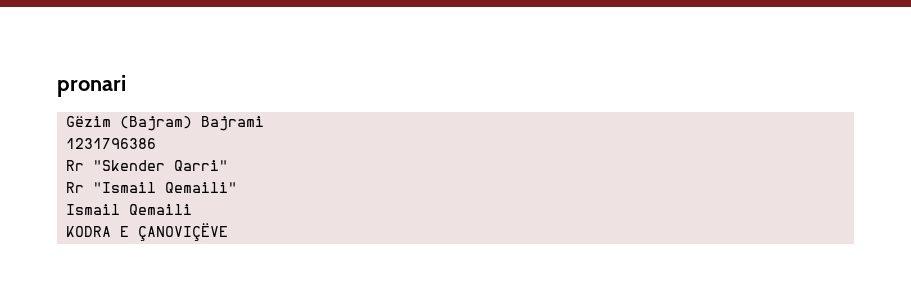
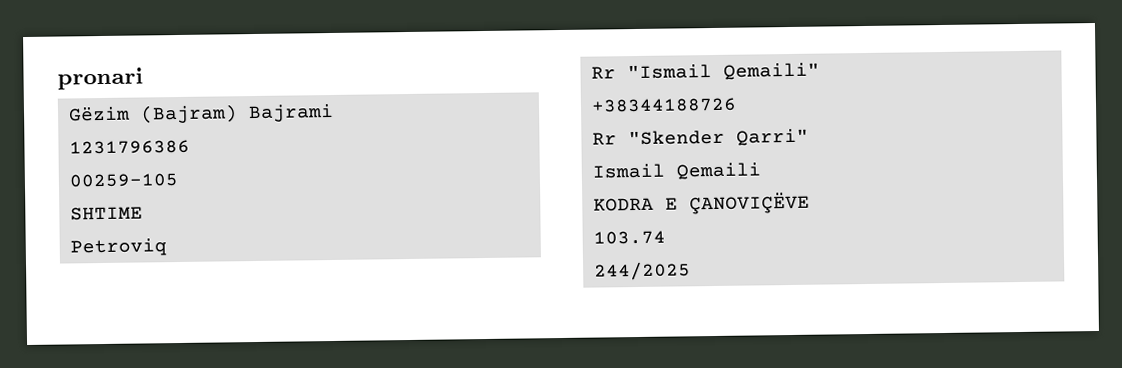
- Rr "Skender Qarri"
+ 00259-105
+ SHTIME
+ Petroviq
+ +38344188726
+ Rr "Skender Qarri"
+ 103.74
+ 244/2025

